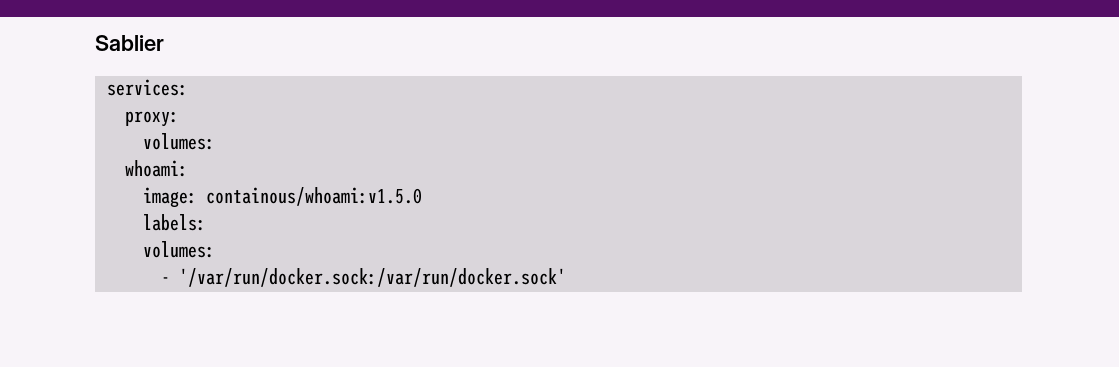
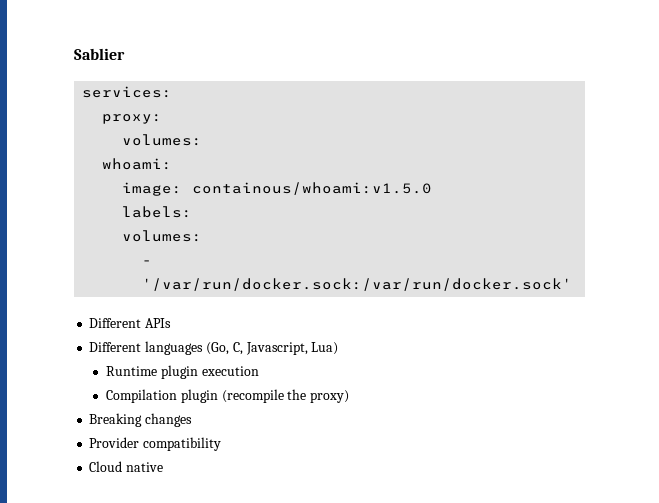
+ Different APIs
+ Different languages (Go, C, Javascript, Lua)
+ Runtime plugin execution
+ Compilation plugin (recompile the proxy)
+ Breaking changes
+ Provider compatibility
+ Cloud native

